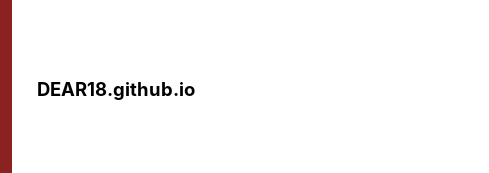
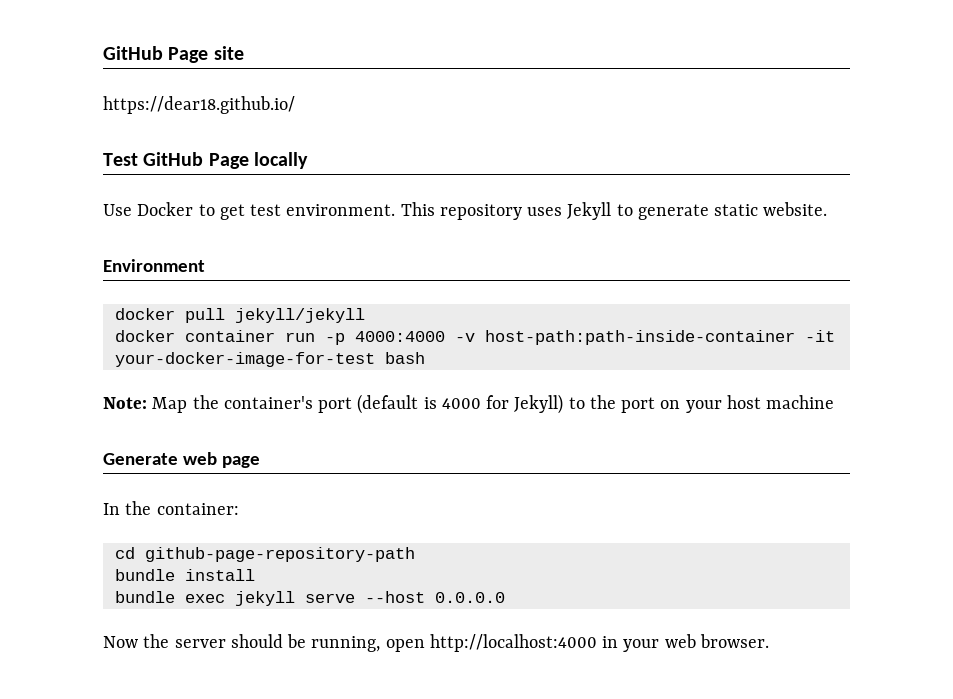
- DEAR18.github.io
+ GitHub Page site
+ https://dear18.github.io/
+ Test GitHub Page locally
+ Use Docker to get test environment. This repository uses Jekyll to generate static website.
+ Environment
+ docker pull jekyll/jekyll
+ docker container run -p 4000:4000 -v host-path:path-inside-container -it your-docker-image-for-test bash
+ Note: Map the container's port (default is 4000 for Jekyll) to the port on your host machine
+ Generate web page
+ In the container:
+ cd github-page-repository-path
+ bundle install
+ bundle exec jekyll serve --host 0.0.0.0
+ Now the server should be running, open http://localhost:4000 in your web browser.

